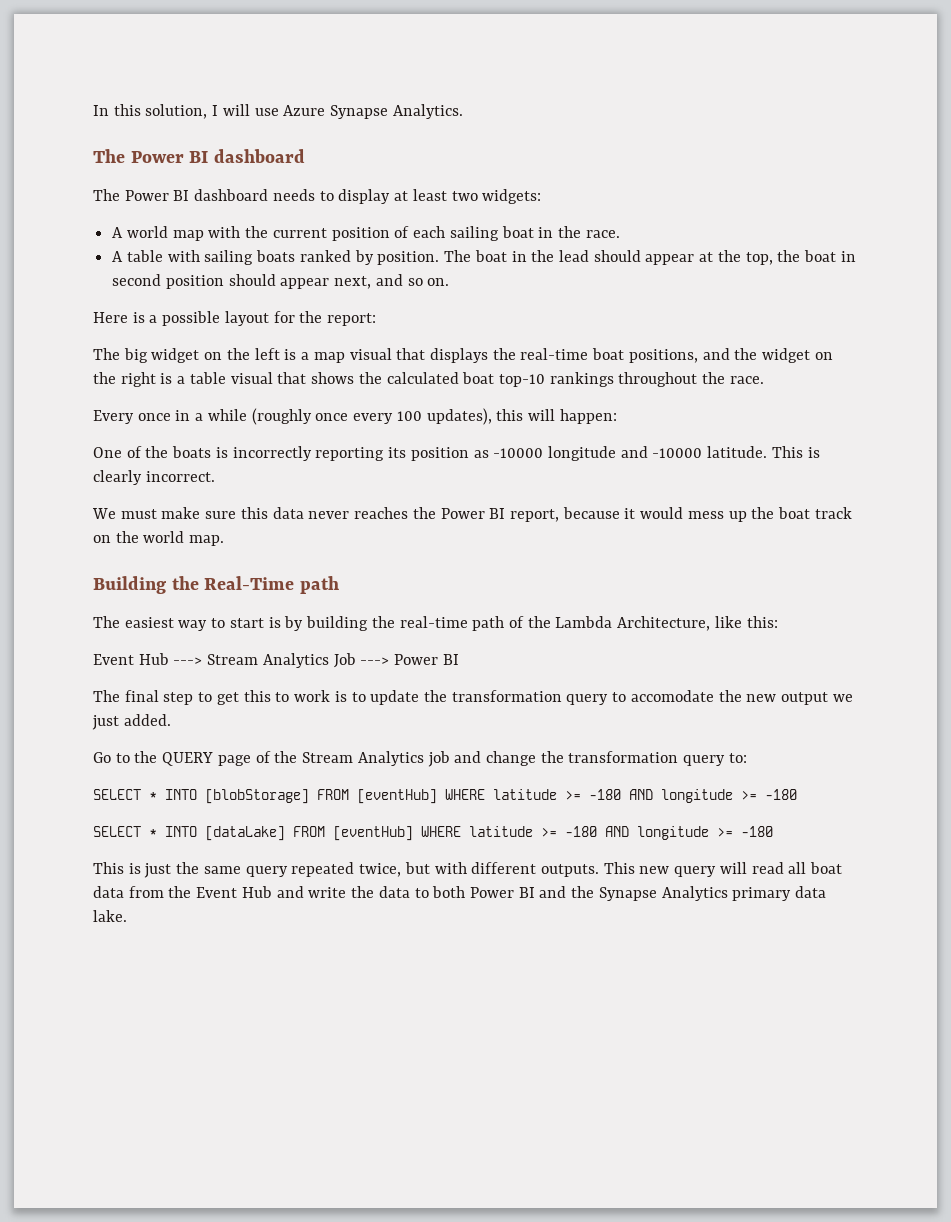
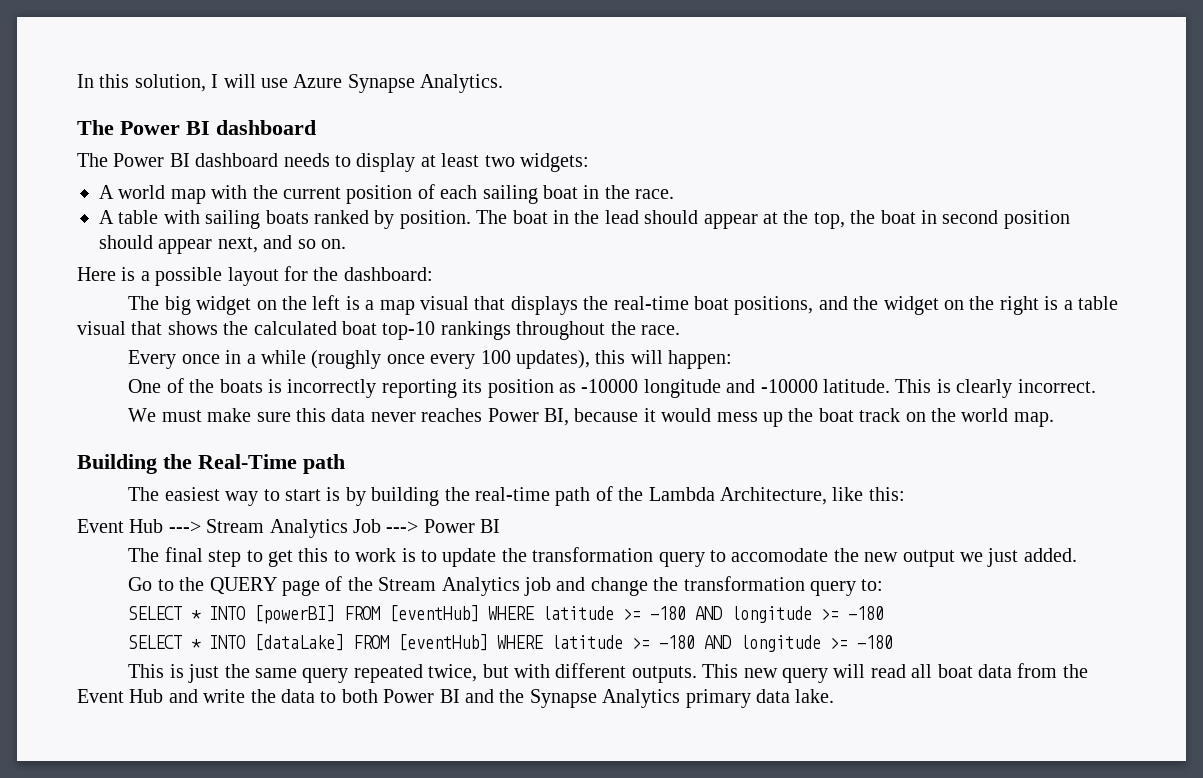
- Here is a possible layout for the report:
+ Here is a possible layout for the dashboard:
- We must make sure this data never reaches the Power BI report, because it would mess up the boat track on the world map.
+ We must make sure this data never reaches Power BI, because it would mess up the boat track on the world map.
- SELECT * INTO [blobStorage] FROM [eventHub] WHERE latitude >= -180 AND longitude >= -180
+ SELECT * INTO [powerBI] FROM [eventHub] WHERE latitude >= -180 AND longitude >= -180

